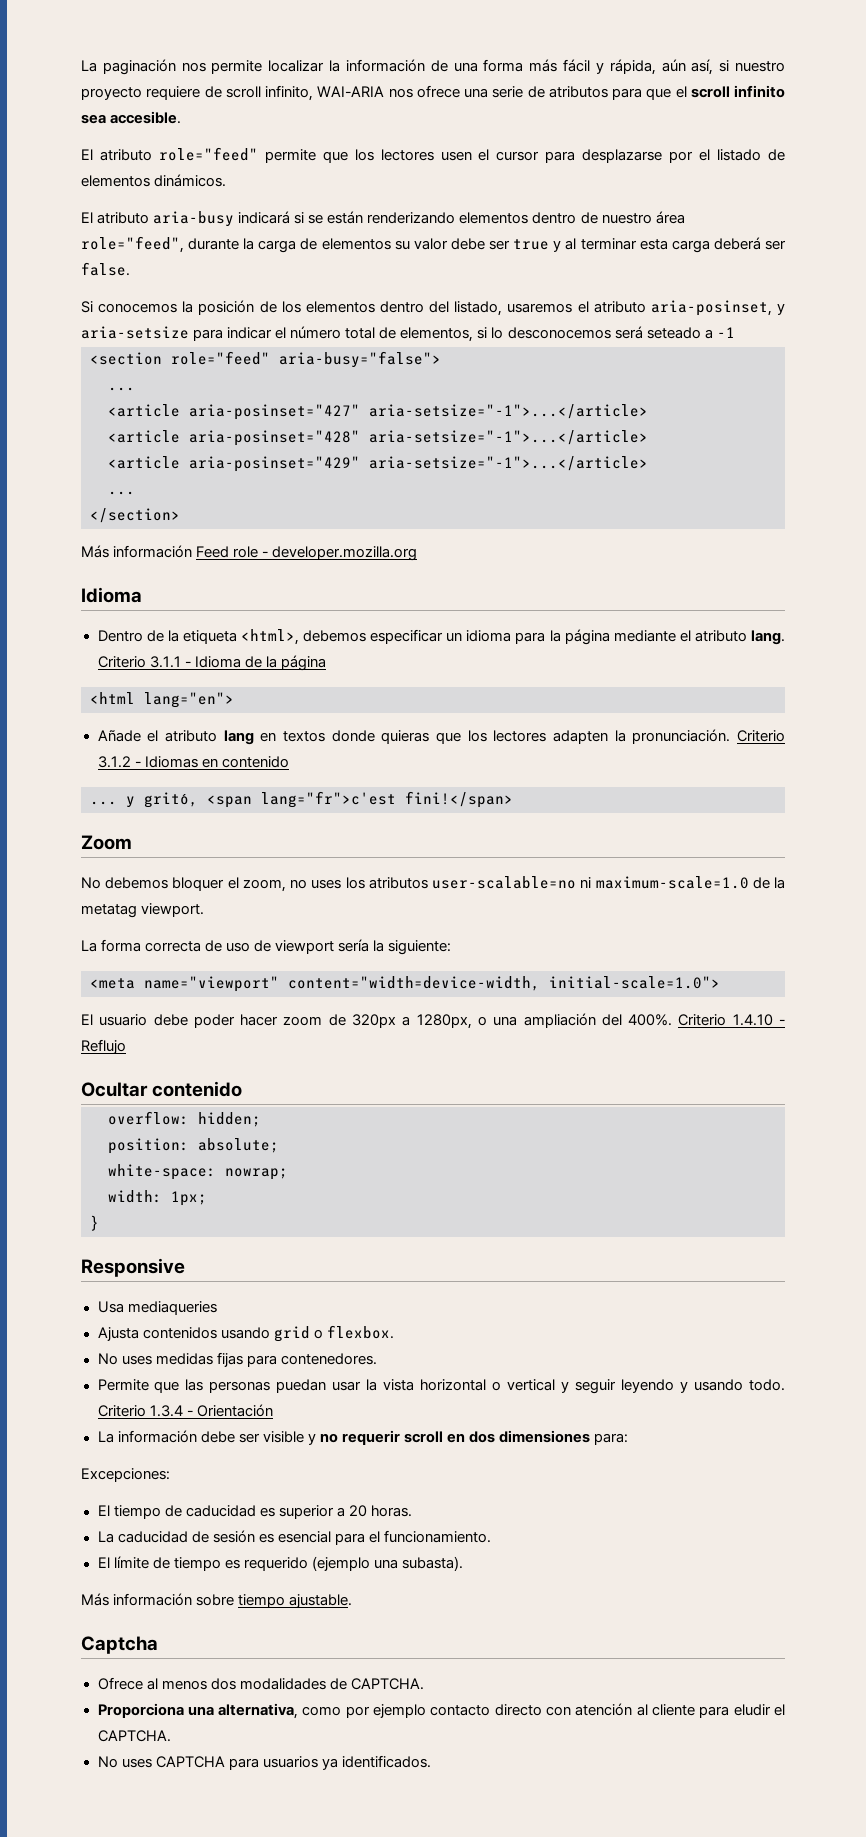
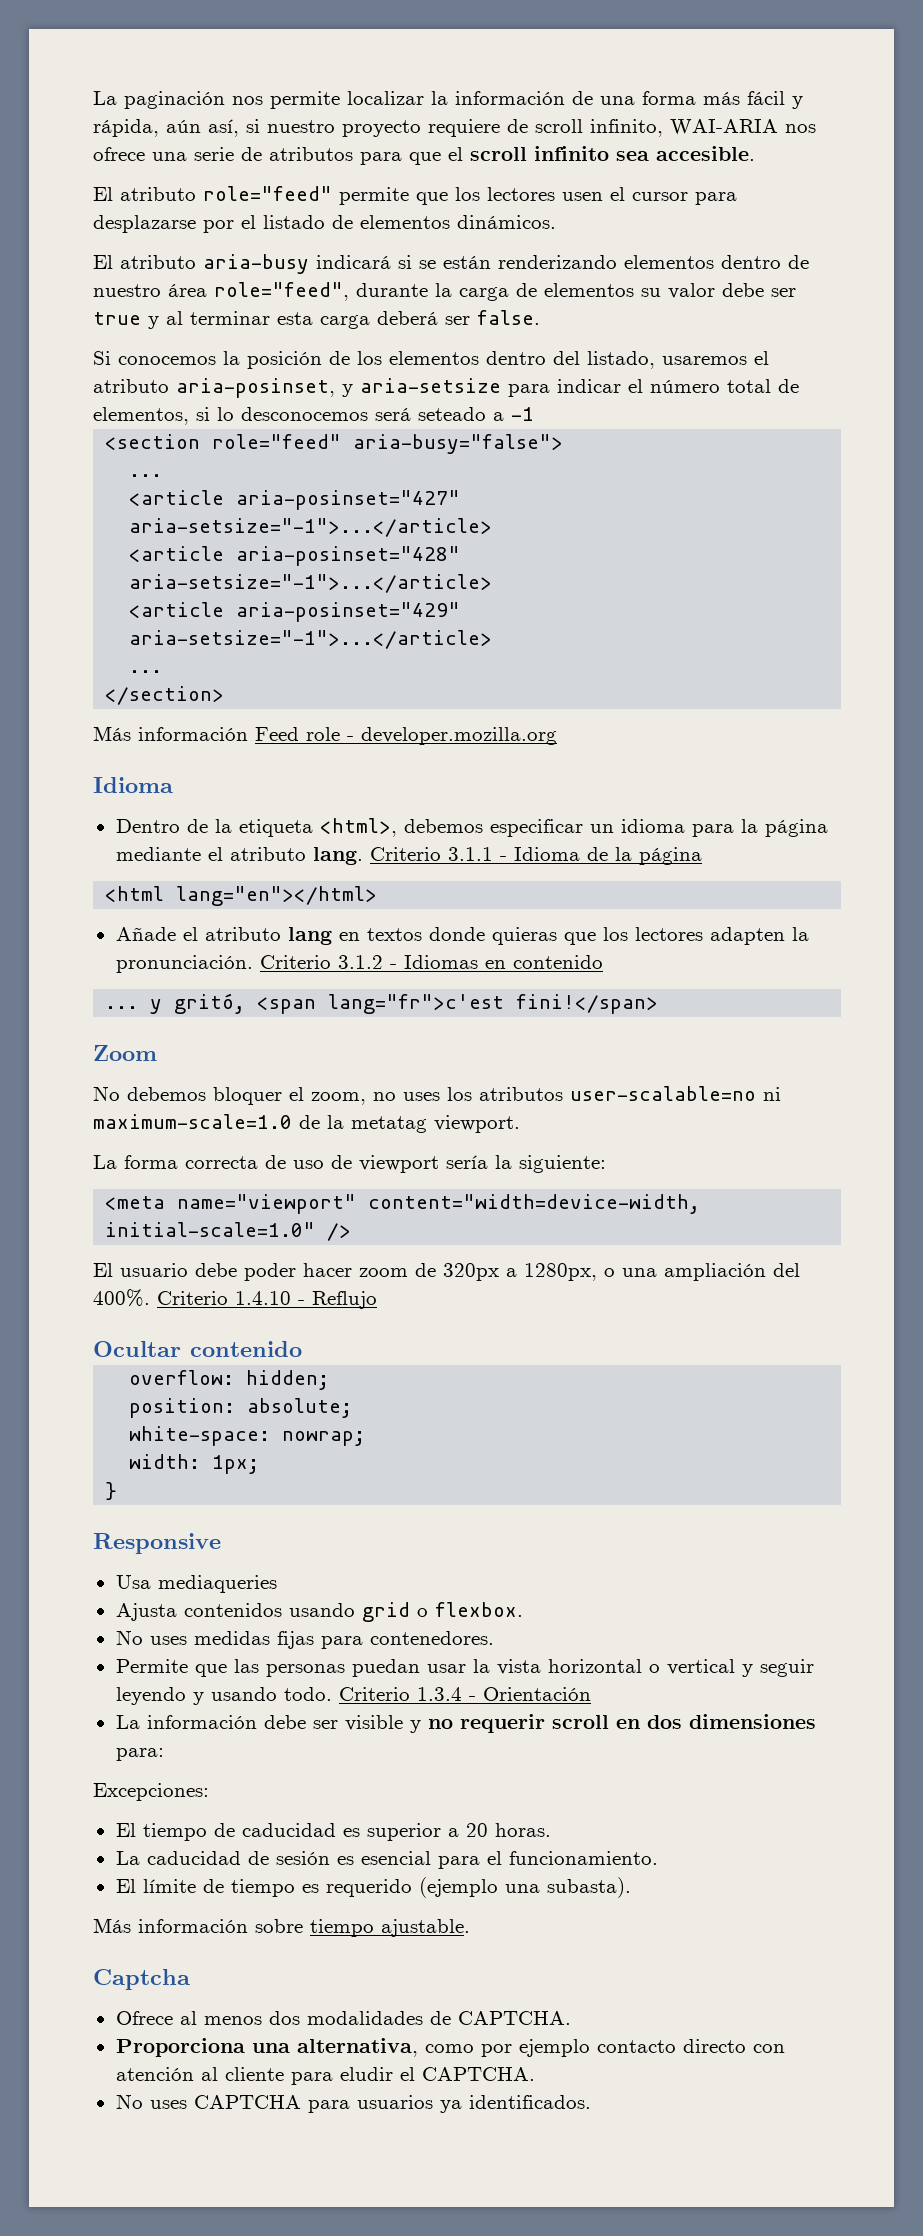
- <html lang="en">
+ <html lang="en"></html>
- <meta name="viewport" content="width=device-width, initial-scale=1.0">
+ <meta name="viewport" content="width=device-width, initial-scale=1.0" />

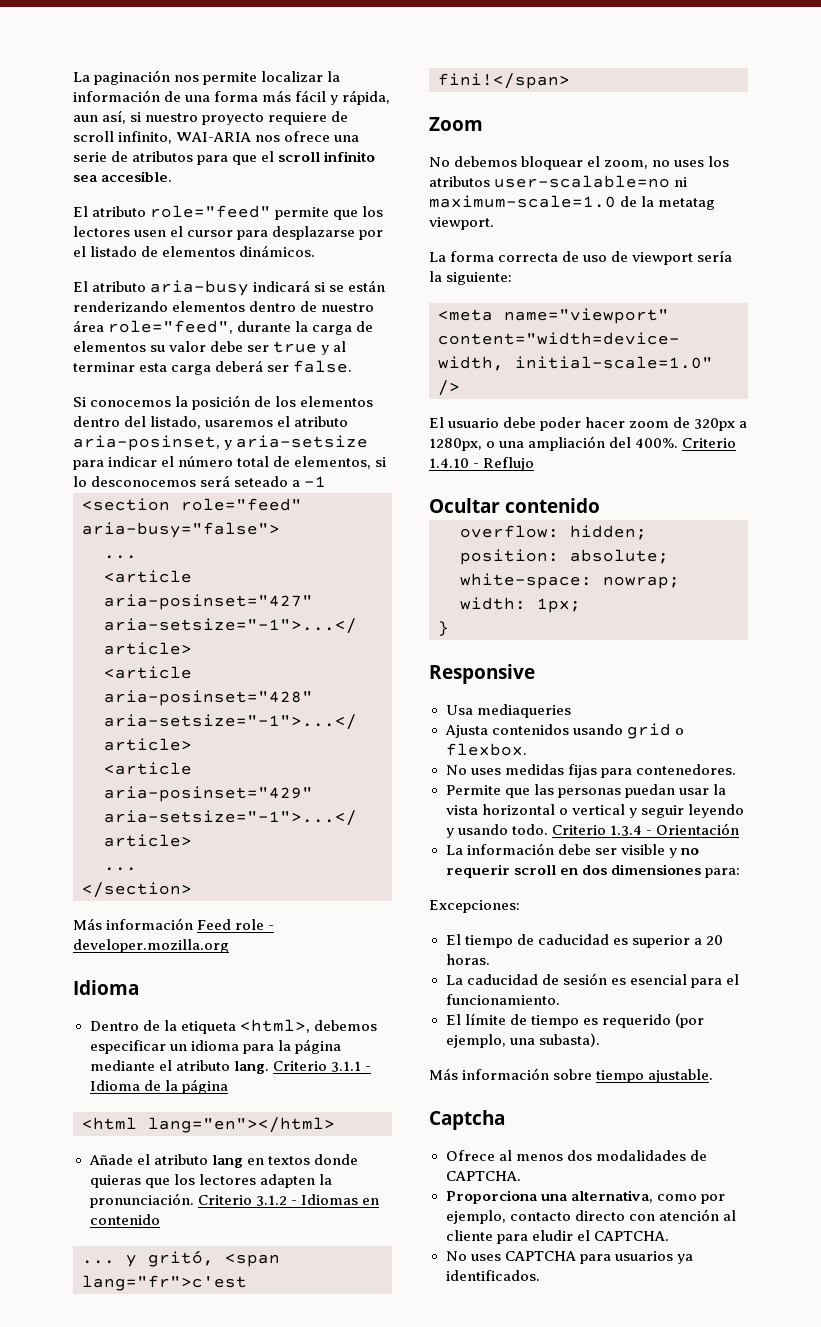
- La paginación nos permite localizar la información de una forma más fácil y rápida, aún así, si nuestro proyecto requiere de scroll infinito, WAI-ARIA nos ofrece una serie de atributos para que el scroll infinito sea accesible.
+ La paginación nos permite localizar la información de una forma más fácil y rápida, aun así, si nuestro proyecto requiere de scroll infinito, WAI-ARIA nos ofrece una serie de atributos para que el scroll infinito sea accesible.
- No debemos bloquer el zoom, no uses los atributos user-scalable=no ni maximum-scale=1.0 de la metatag viewport.
+ No debemos bloquear el zoom, no uses los atributos user-scalable=no ni maximum-scale=1.0 de la metatag viewport.
- El límite de tiempo es requerido (ejemplo una subasta).
+ El límite de tiempo es requerido (por ejemplo, una subasta).
- Proporciona una alternativa, como por ejemplo contacto directo con atención al cliente para eludir el CAPTCHA.
+ Proporciona una alternativa, como por ejemplo, contacto directo con atención al cliente para eludir el CAPTCHA.

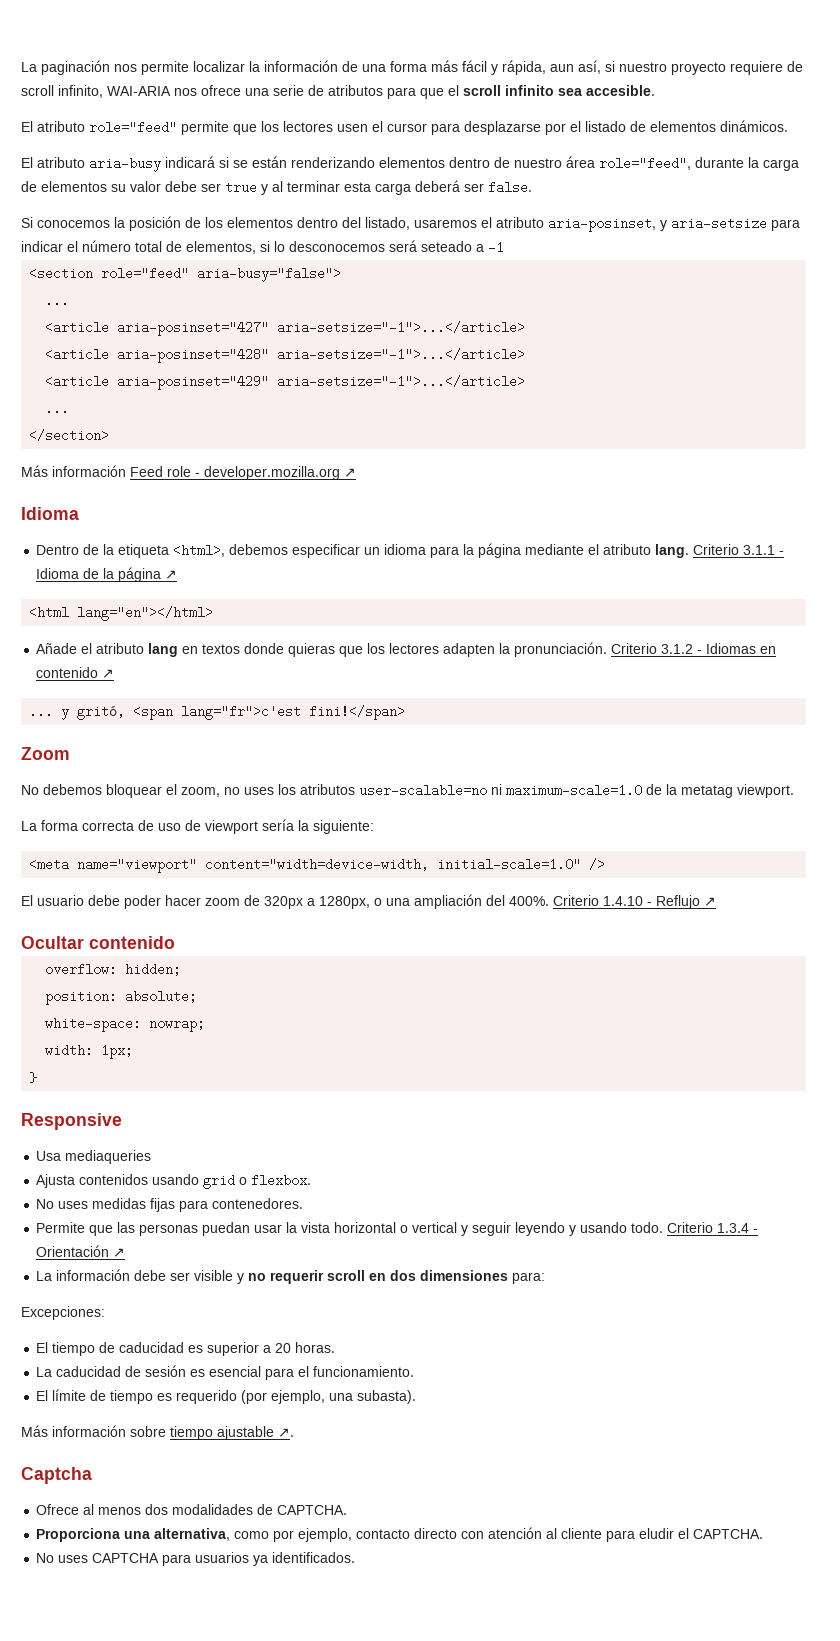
- Más información Feed role - developer.mozilla.org
+ Más información Feed role - developer.mozilla.org ↗
- Criterio 3.1.1 - Idioma de la página
+ Criterio 3.1.1 - Idioma de la página ↗
- Criterio 3.1.2 - Idiomas en contenido
+ Criterio 3.1.2 - Idiomas en contenido ↗
- Criterio 1.4.10 - Reflujo
+ Criterio 1.4.10 - Reflujo ↗
- Criterio 1.3.4 - Orientación
+ Criterio 1.3.4 - Orientación ↗
- Más información sobre tiempo ajustable.
+ Más información sobre tiempo ajustable ↗.

